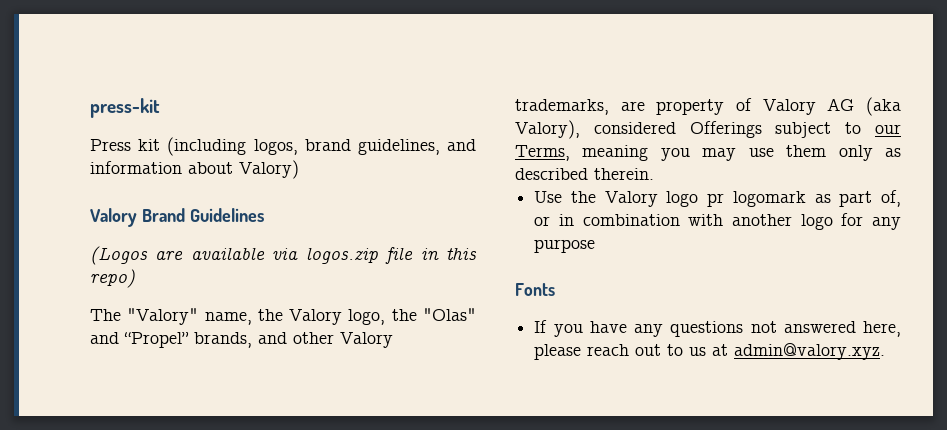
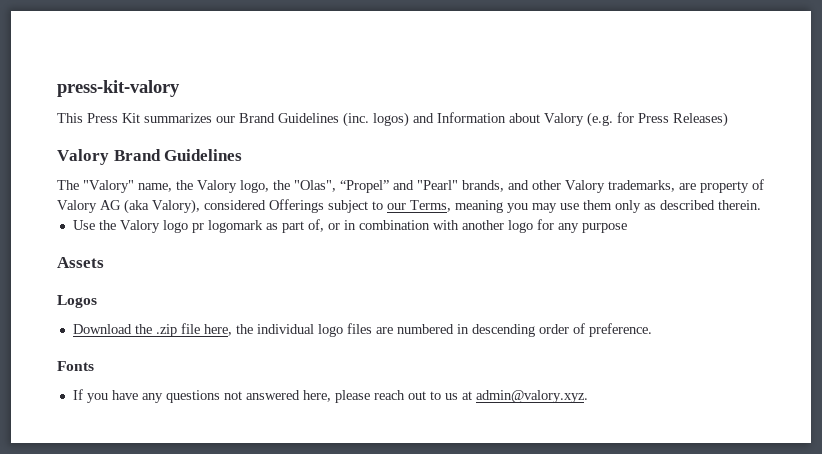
- press-kit
- Press kit (including logos, brand guidelines, and information about Valory)
+ press-kit-valory
+ This Press Kit summarizes our Brand Guidelines (inc. logos) and Information about Valory (e.g. for Press Releases)
  Valory Brand Guidelines
- (Logos are available via logos.zip file in this repo)
- The "Valory" name, the Valory logo, the "Olas" and “Propel” brands, and other Valory trademarks, are property of Valory AG (aka Valory), considered Offerings subject to our Terms, meaning you may use them only as described therein.
+ The "Valory" name, the Valory logo, the "Olas", “Propel” and "Pearl" brands, and other Valory trademarks, are property of Valory AG (aka Valory), considered Offerings subject to our Terms, meaning you may use them only as described therein.
+ Assets
+ Logos
+ Download the .zip file here, the individual logo files are numbered in descending order of preference.

